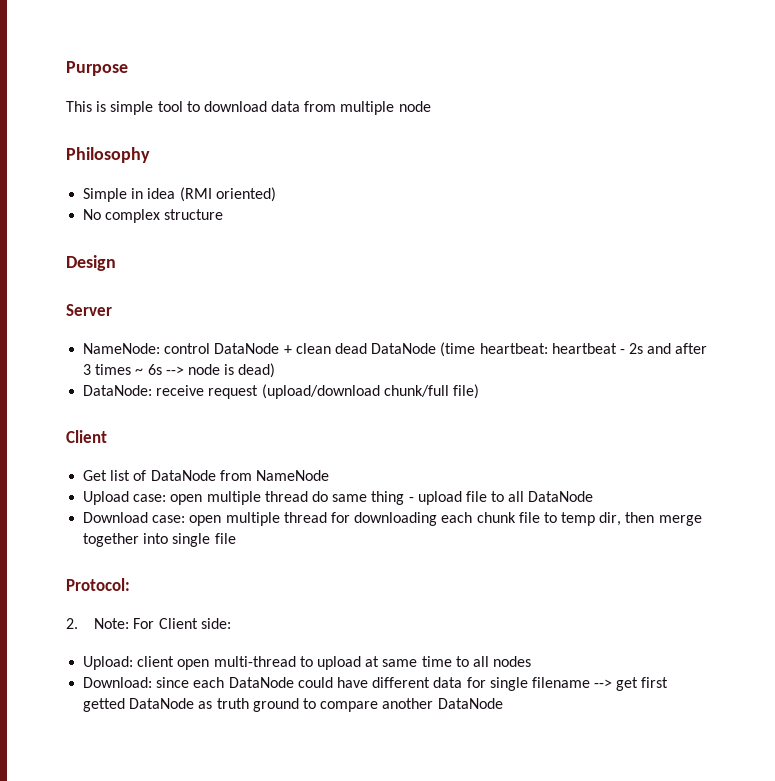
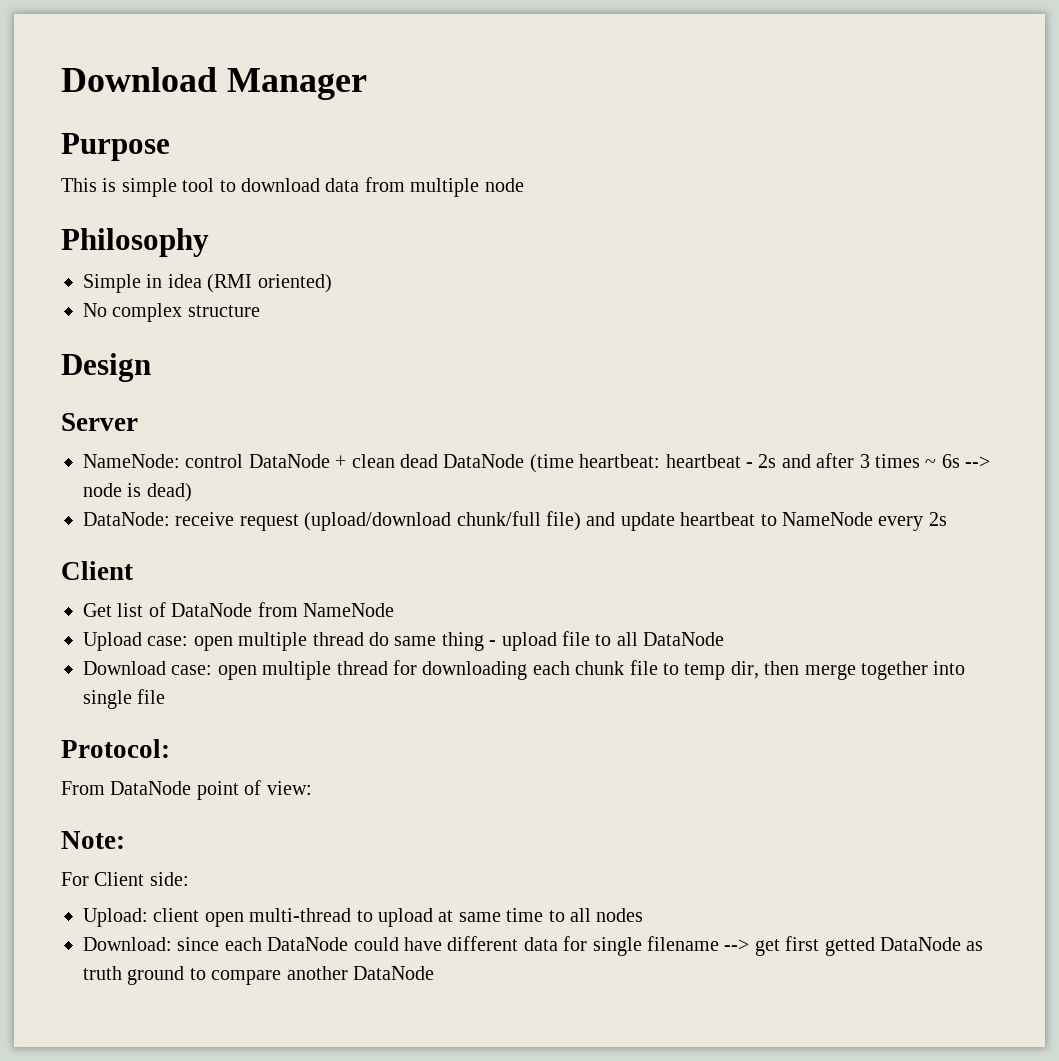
+ Download Manager
- DataNode: receive request (upload/download chunk/full file)
+ DataNode: receive request (upload/download chunk/full file) and update heartbeat to NameNode every 2s
- 2. Note: For Client side:
+ From DataNode point of view:
+ Note:
+ For Client side:

